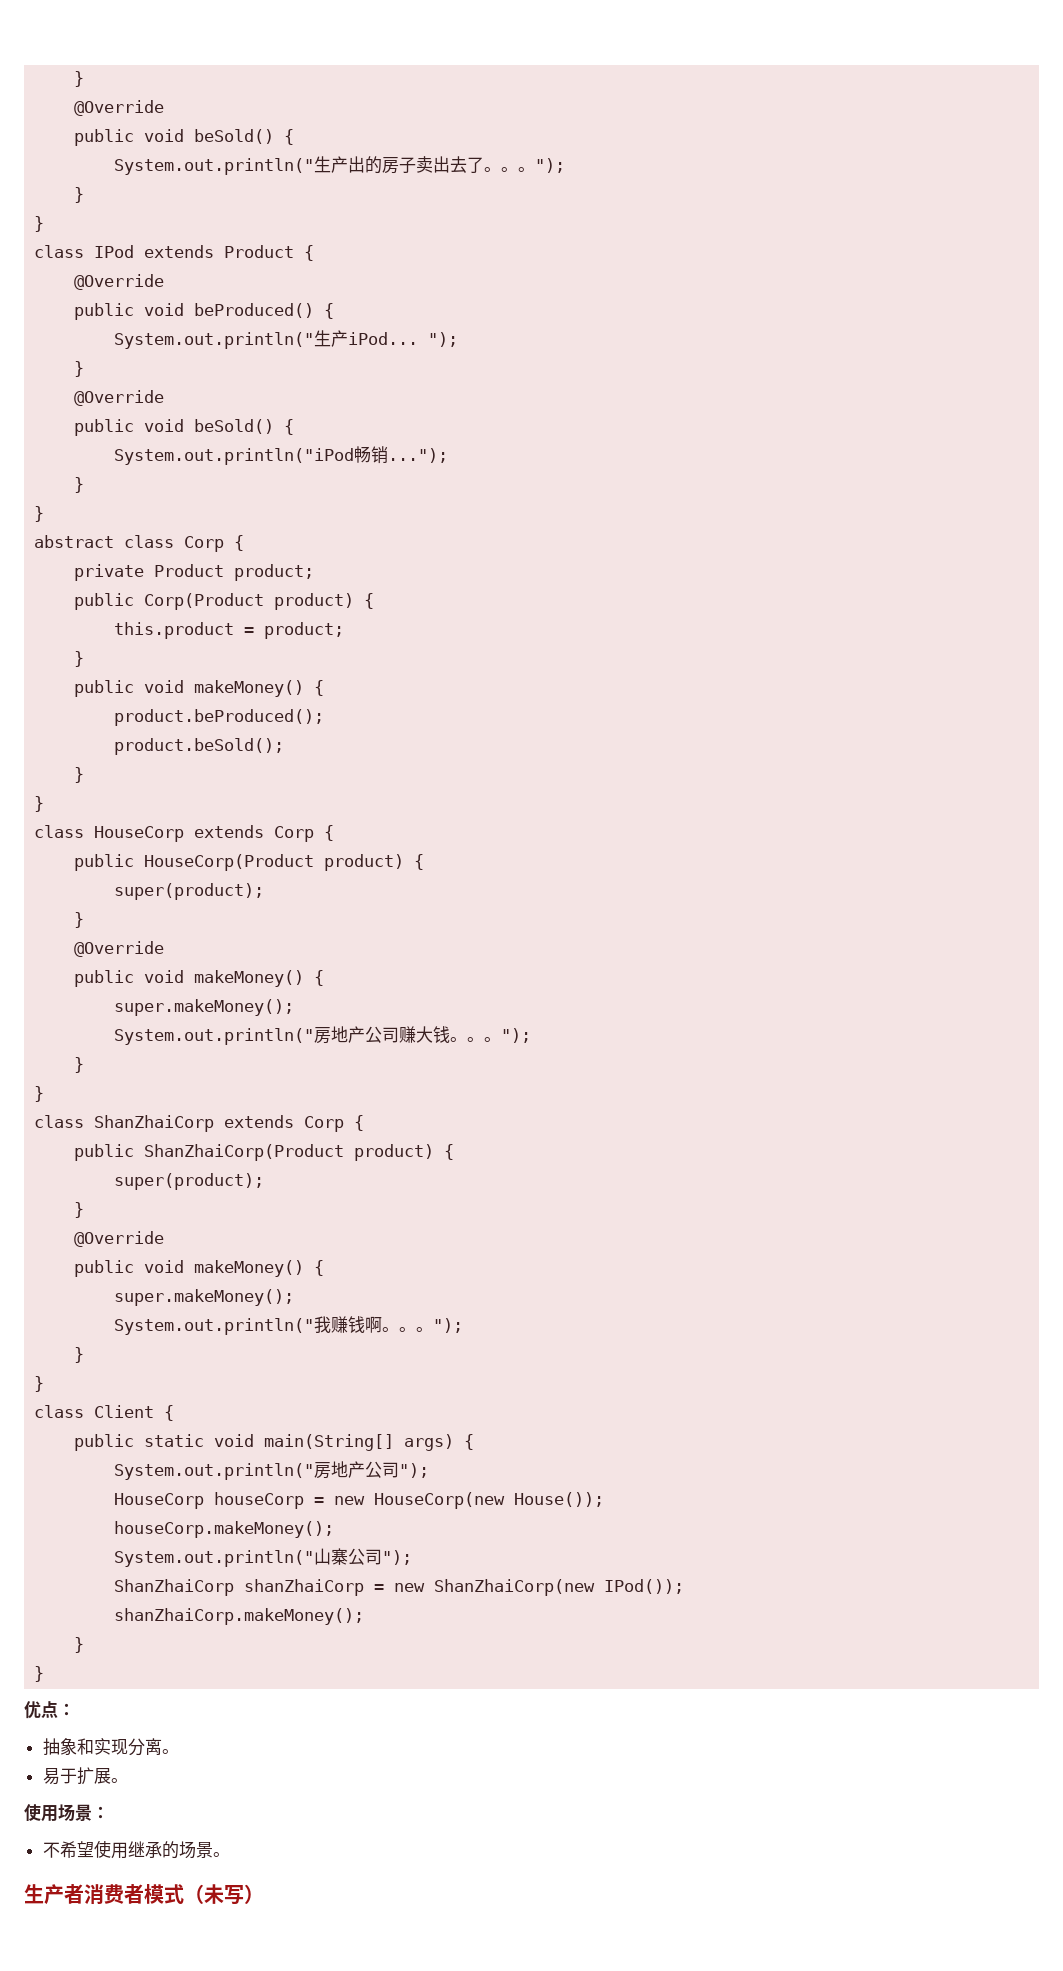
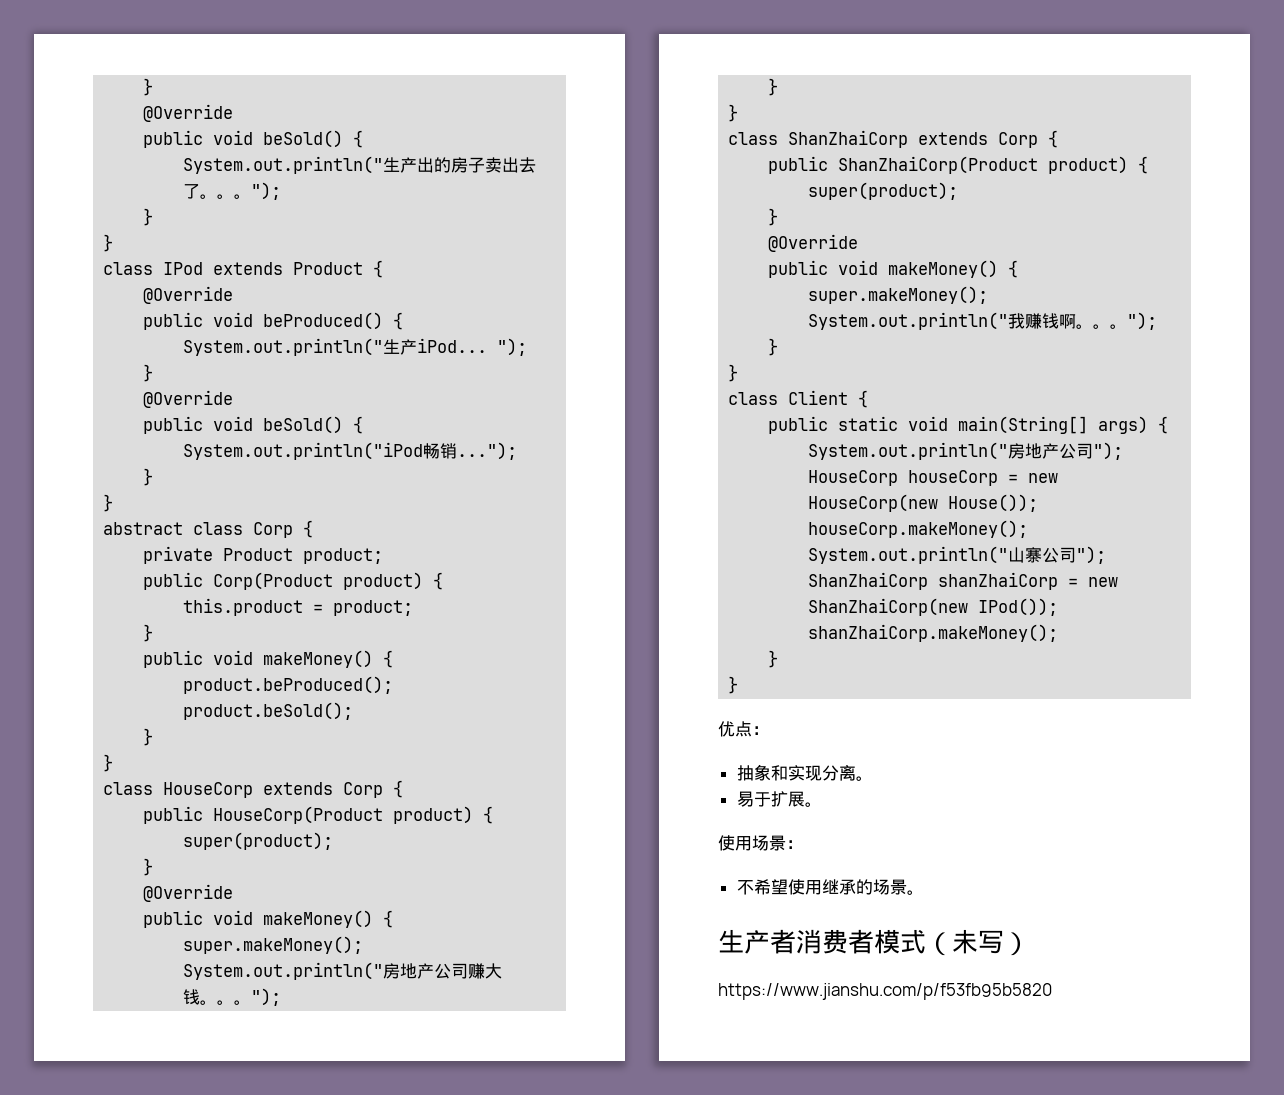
+ https://www.jianshu.com/p/f53fb95b5820

